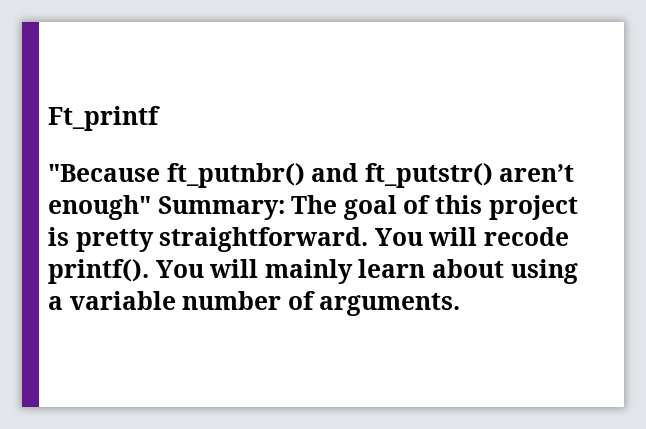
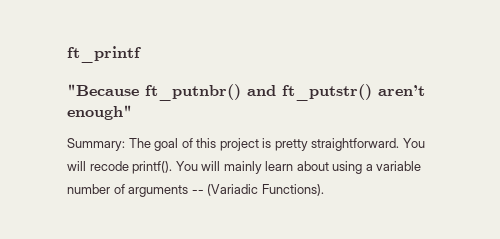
- Ft_printf
+ ft_printf
- "Because ft_putnbr() and ft_putstr() aren’t enough" Summary: The goal of this project is pretty straightforward.
+ "Because ft_putnbr() and ft_putstr() aren’t enough"
+ Summary: The goal of this project is pretty straightforward.
- You will mainly learn about using a variable number of arguments.
+ You will mainly learn about using a variable number of arguments -- (Variadic Functions).

